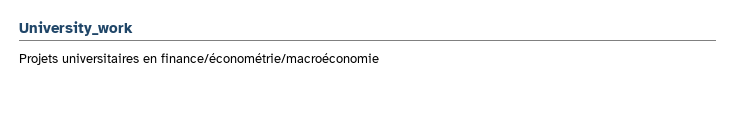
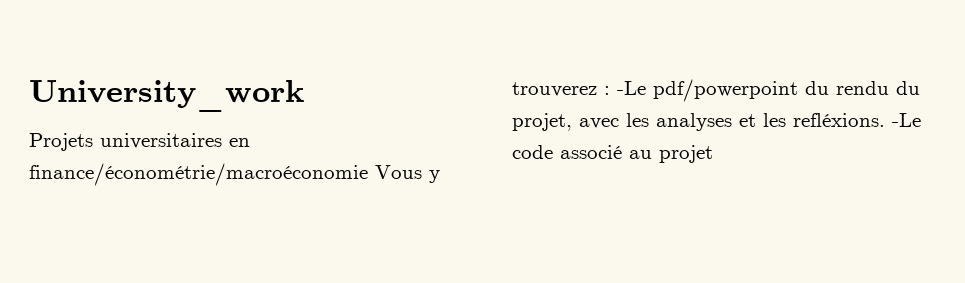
- Projets universitaires en finance/économétrie/macroéconomie
+ Projets universitaires en finance/économétrie/macroéconomie Vous y trouverez : -Le pdf/powerpoint du rendu du projet, avec les analyses et les refléxions. -Le code associé au projet

